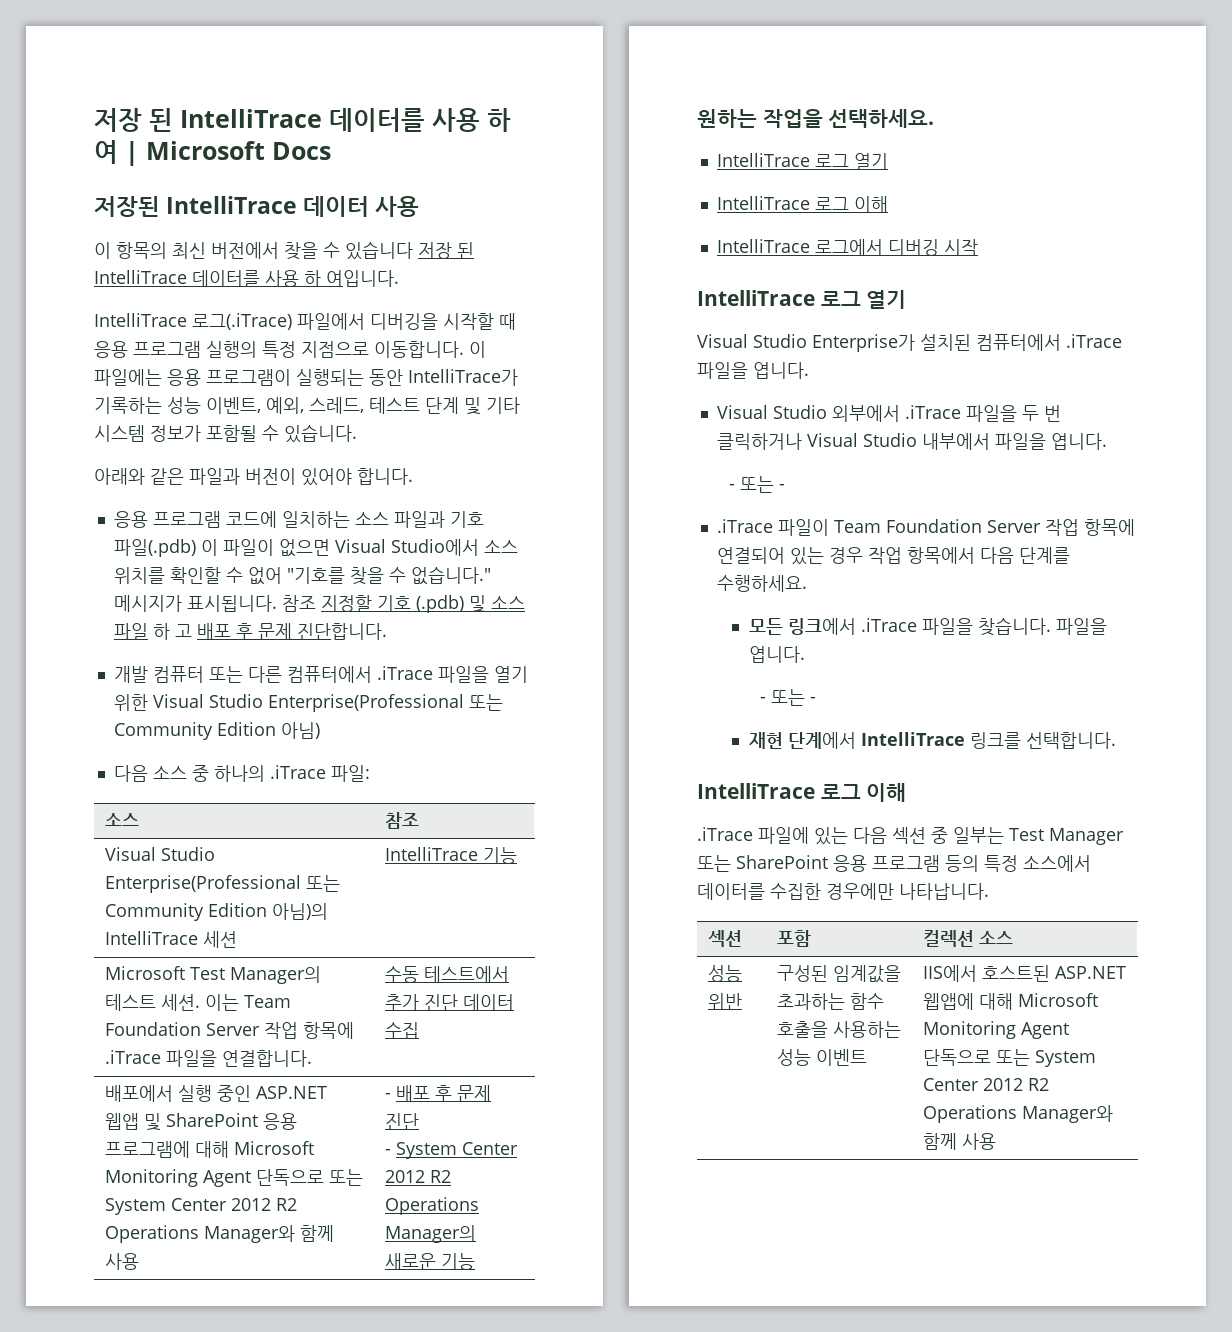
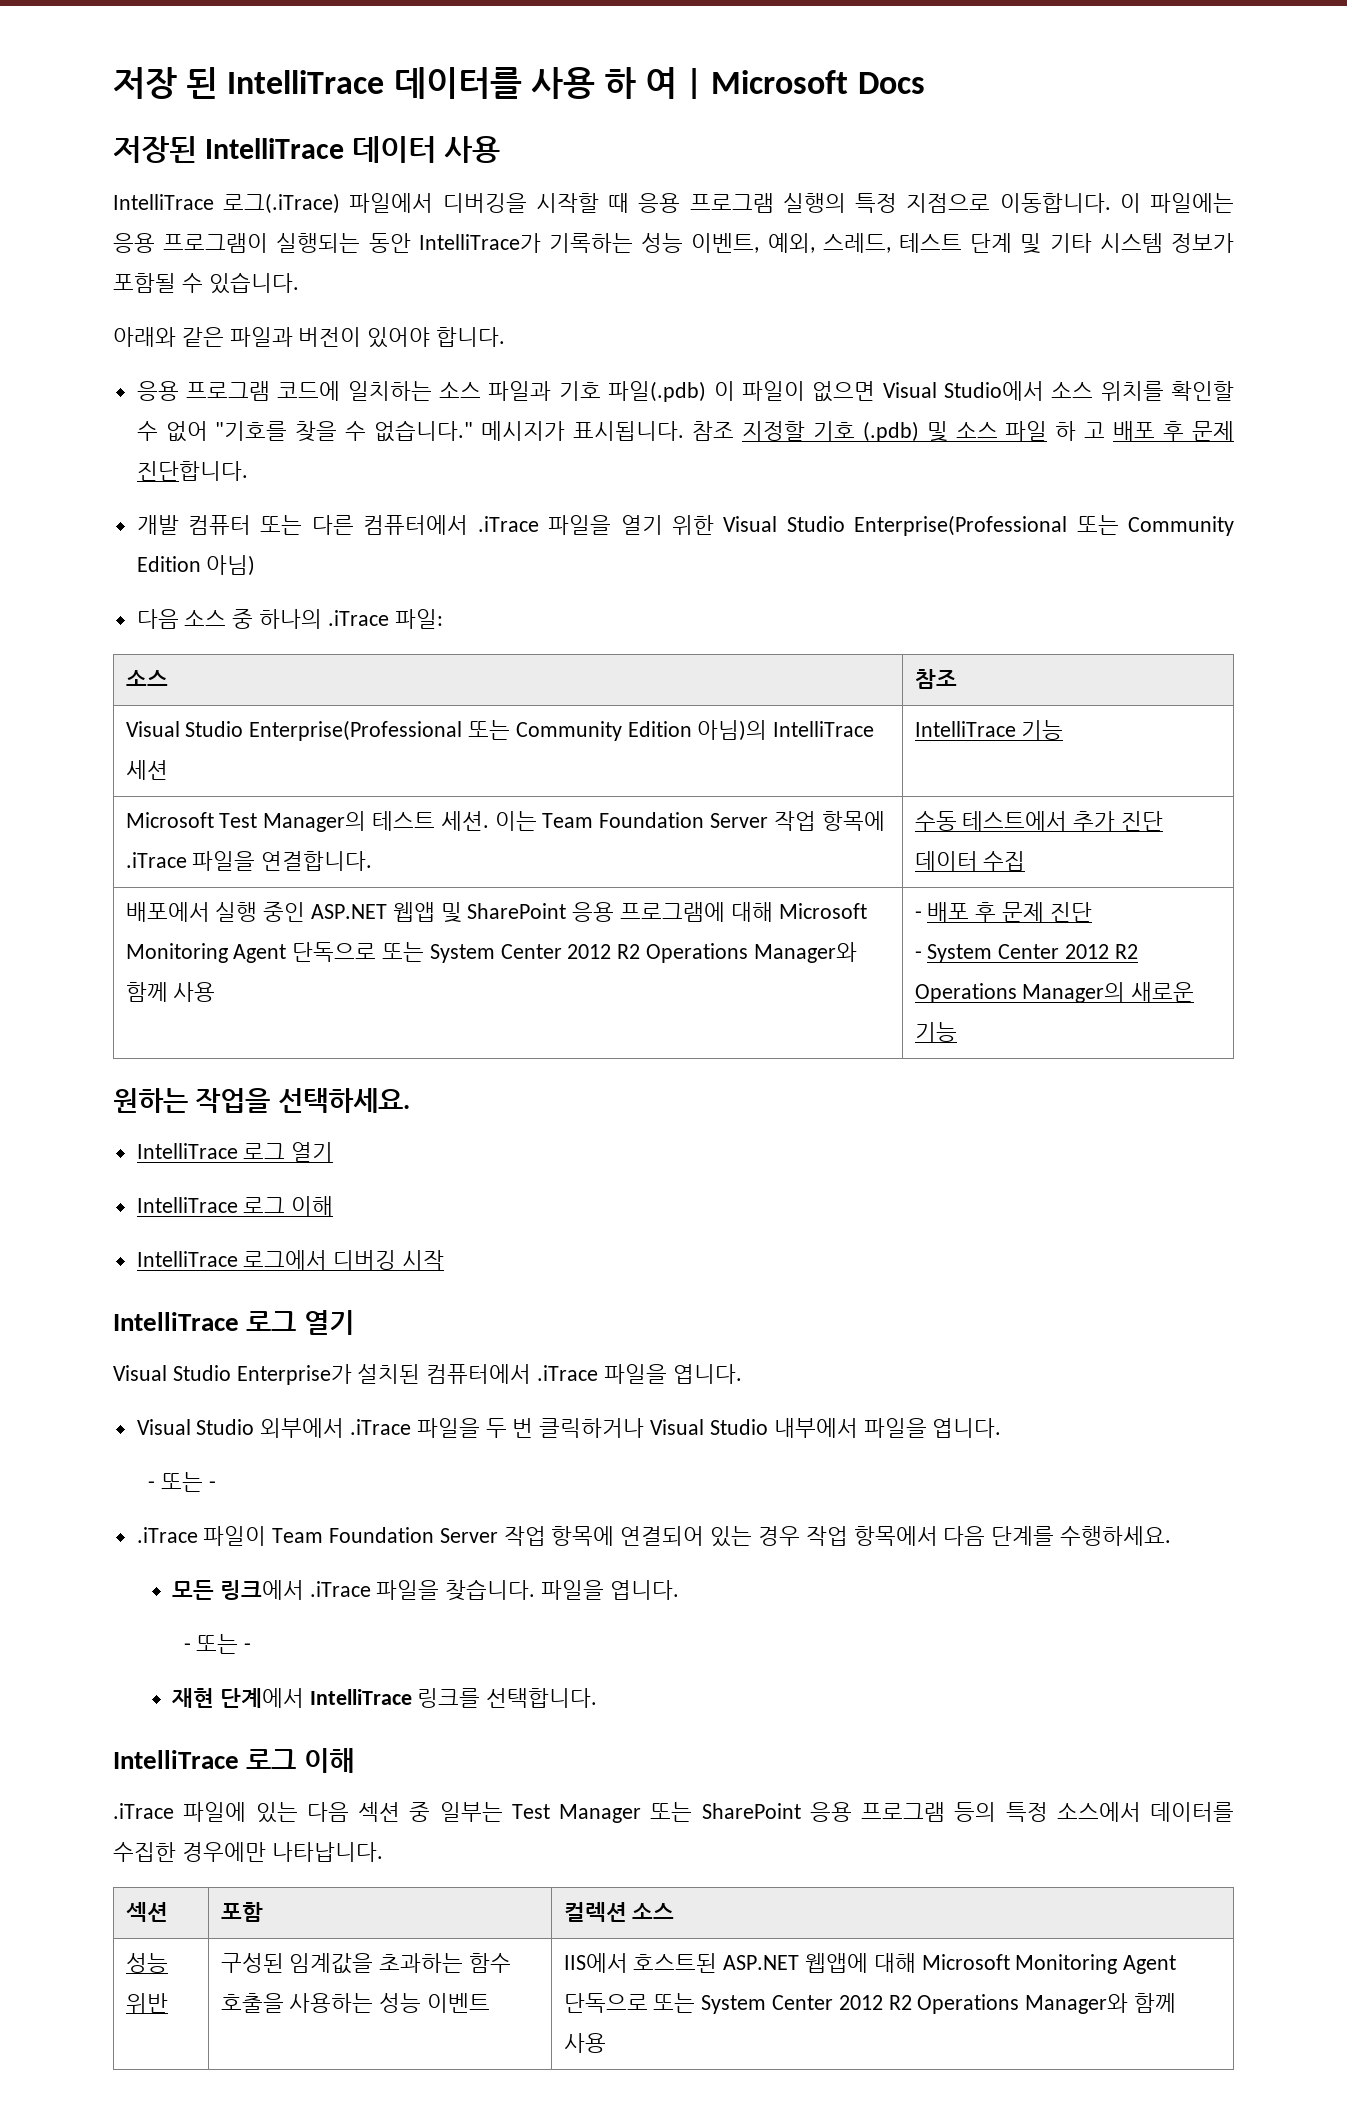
- 이 항목의 최신 버전에서 찾을 수 있습니다 저장 된 IntelliTrace 데이터를 사용 하 여입니다.

